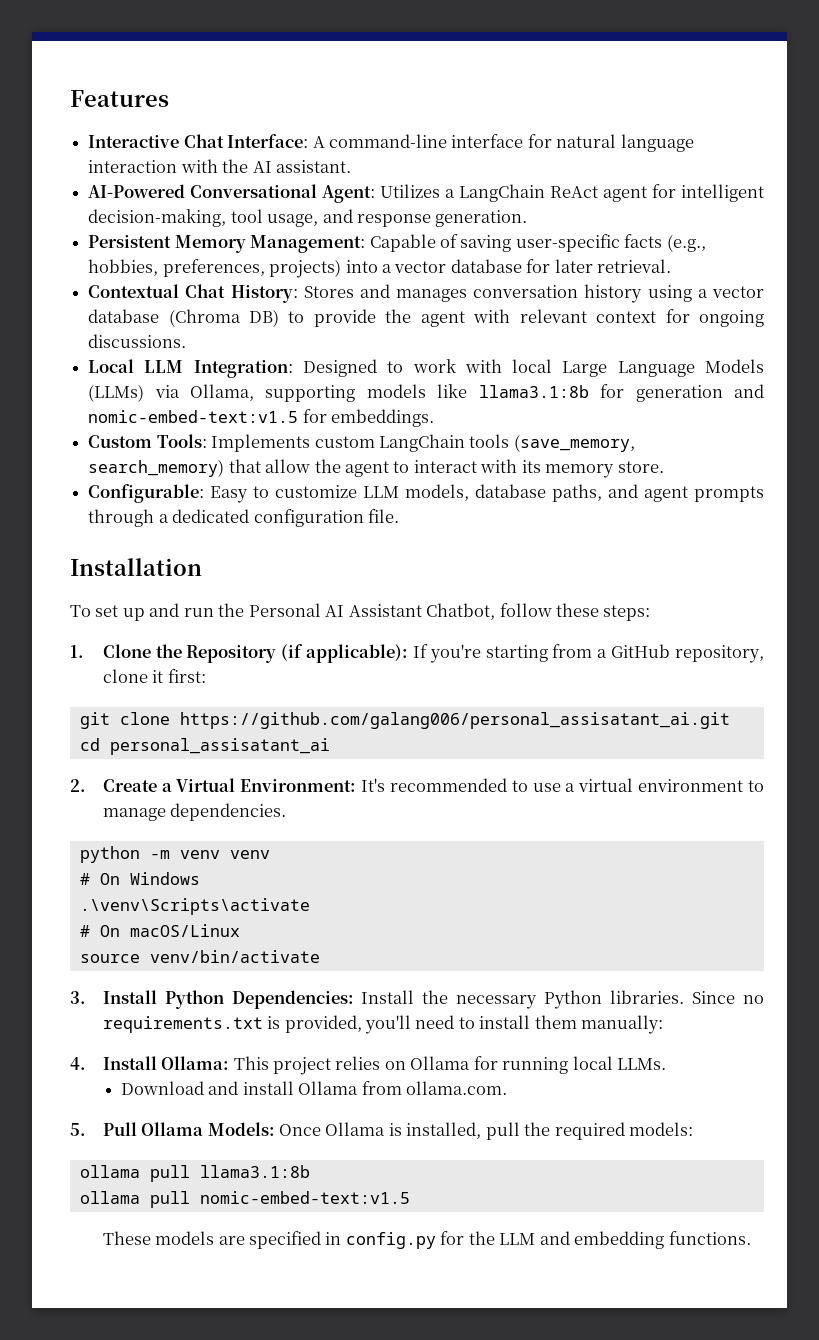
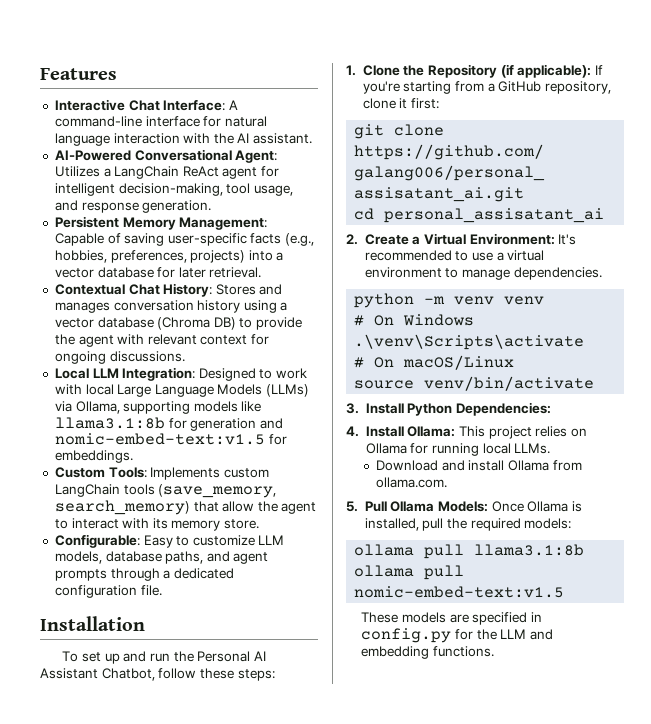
- 3. Install Python Dependencies: Install the necessary Python libraries. Since no requirements.txt is provided, you'll need to install them manually:
+ 3. Install Python Dependencies:

